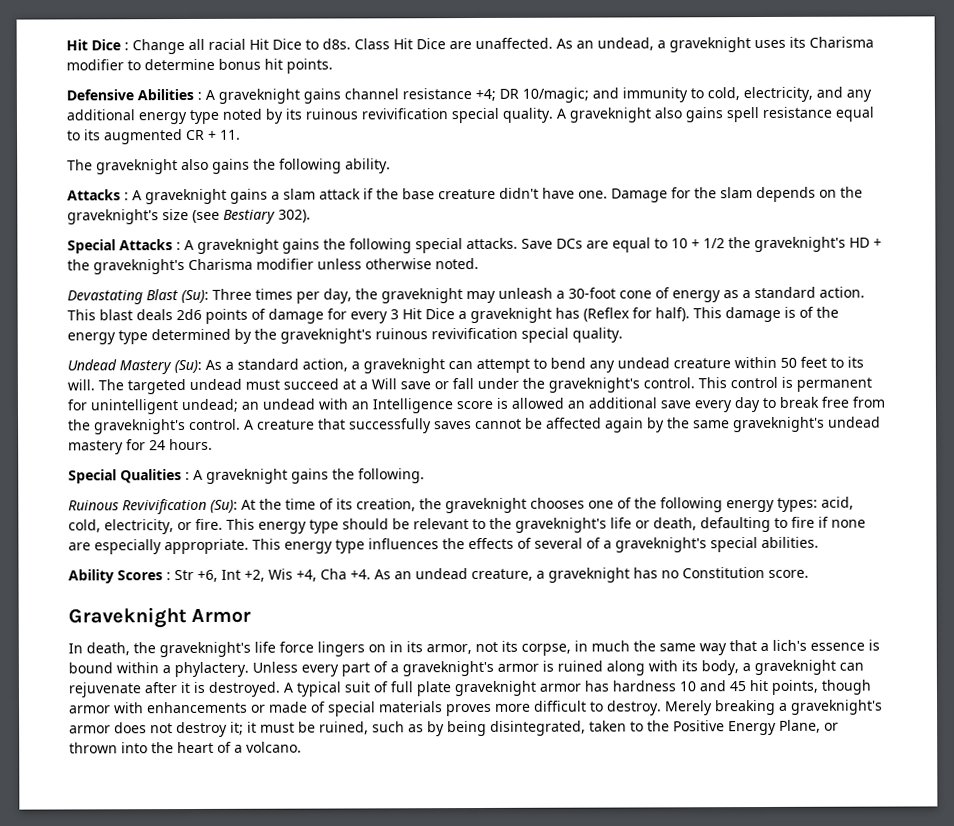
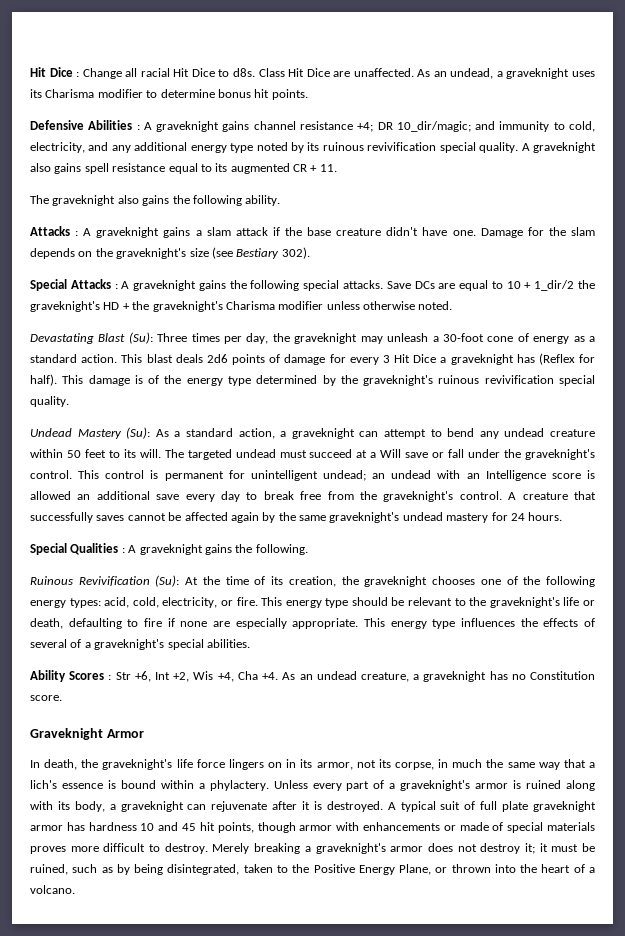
- Defensive Abilities : A graveknight gains channel resistance +4; DR 10/magic; and immunity to cold, electricity, and any additional energy type noted by its ruinous revivification special quality.
+ Defensive Abilities : A graveknight gains channel resistance +4; DR 10_dir/magic; and immunity to cold, electricity, and any additional energy type noted by its ruinous revivification special quality.
- Save DCs are equal to 10 + 1/2 the graveknight's HD + the graveknight's Charisma modifier unless otherwise noted.
+ Save DCs are equal to 10 + 1_dir/2 the graveknight's HD + the graveknight's Charisma modifier unless otherwise noted.

